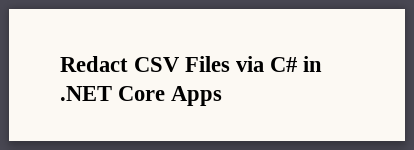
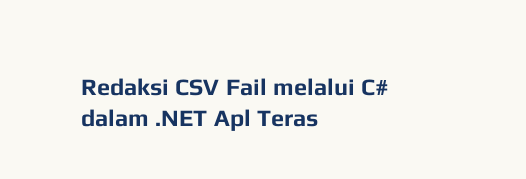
- Redact CSV Files via C# in .NET Core Apps
+ Redaksi CSV Fail melalui C# dalam .NET Apl Teras

